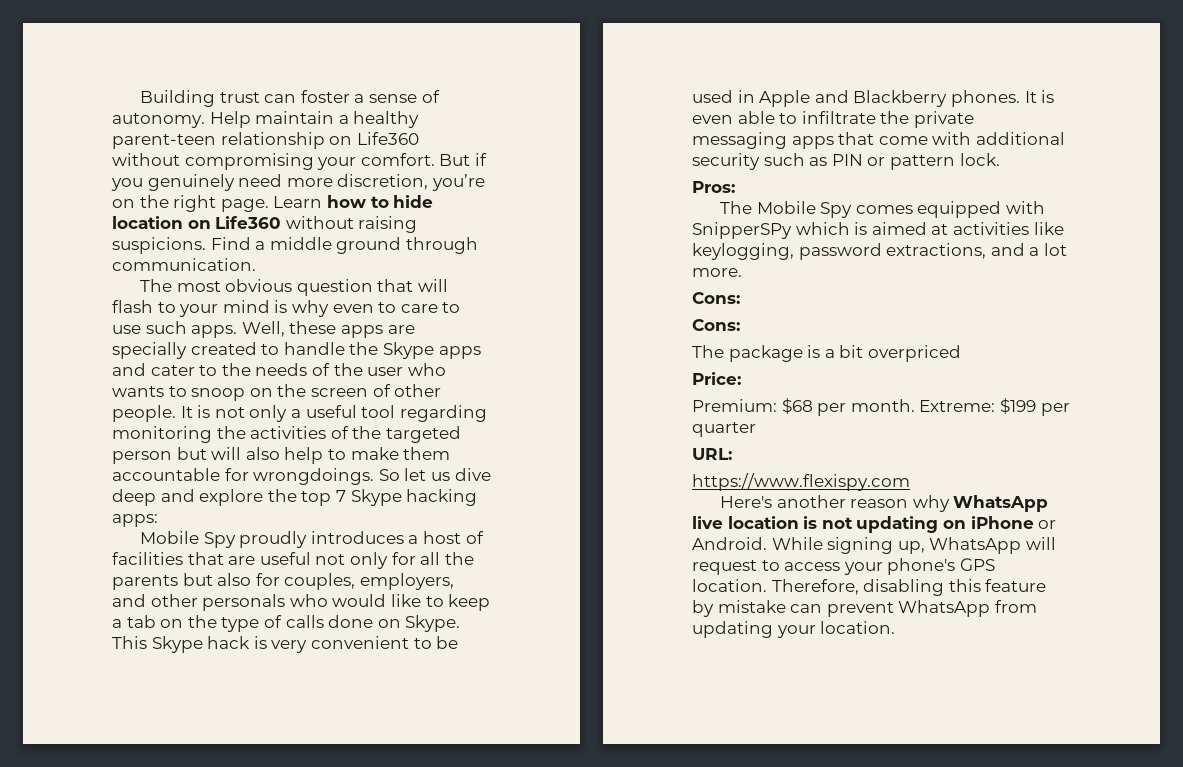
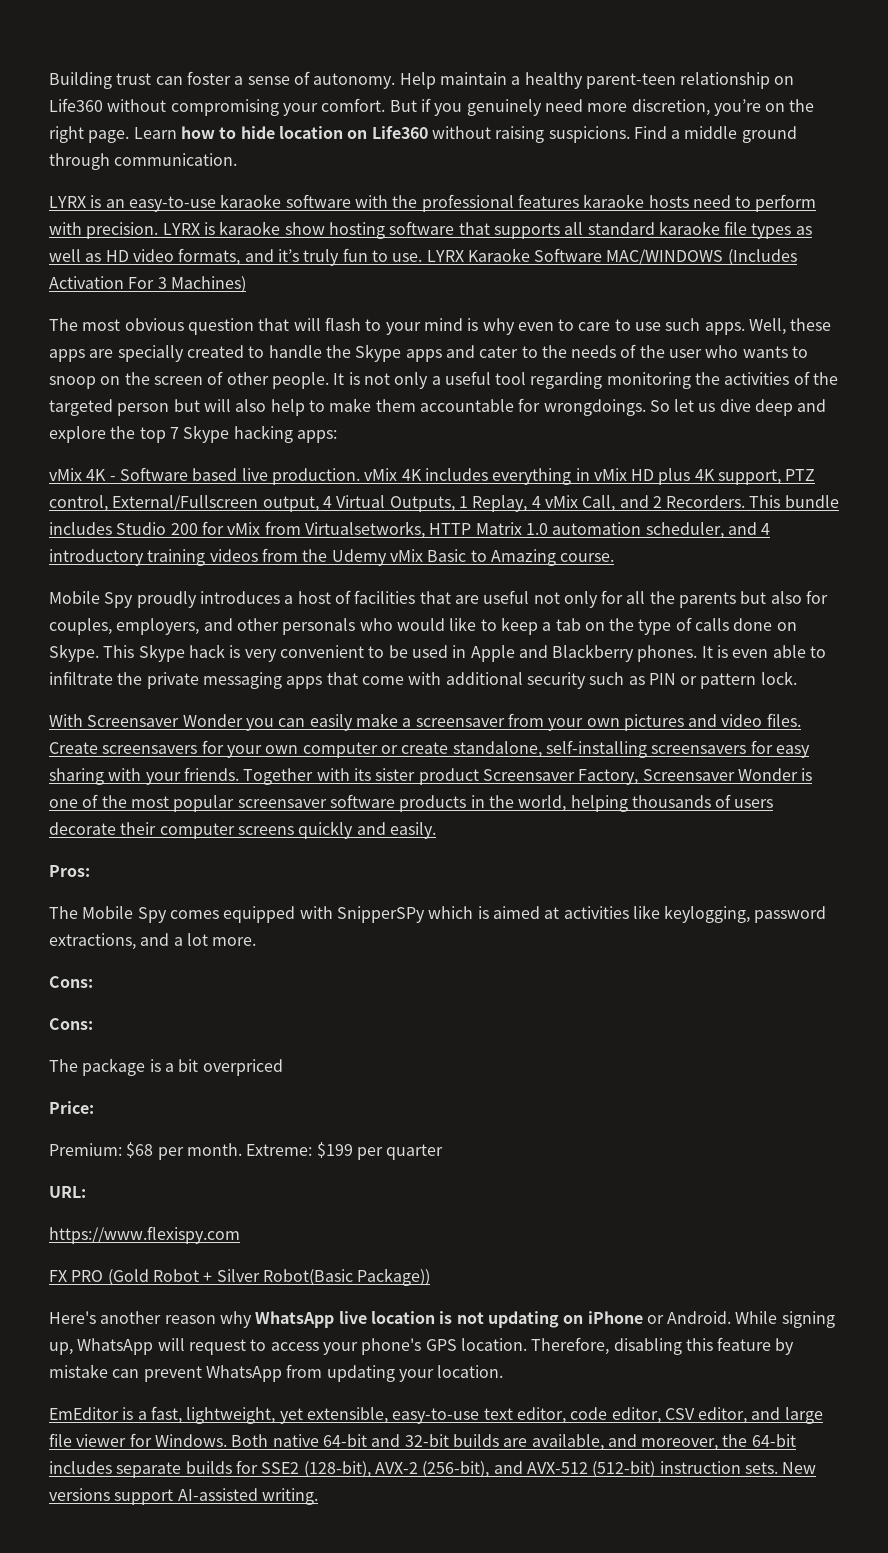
+ LYRX is an easy-to-use karaoke software with the professional features karaoke hosts need to perform with precision. LYRX is karaoke show hosting software that supports all standard karaoke file types as well as HD video formats, and it’s truly fun to use. LYRX Karaoke Software MAC/WINDOWS (Includes Activation For 3 Machines)
+ vMix 4K - Software based live production. vMix 4K includes everything in vMix HD plus 4K support, PTZ control, External/Fullscreen output, 4 Virtual Outputs, 1 Replay, 4 vMix Call, and 2 Recorders. This bundle includes Studio 200 for vMix from Virtualsetworks, HTTP Matrix 1.0 automation scheduler, and 4 introductory training videos from the Udemy vMix Basic to Amazing course.
+ With Screensaver Wonder you can easily make a screensaver from your own pictures and video files. Create screensavers for your own computer or create standalone, self-installing screensavers for easy sharing with your friends. Together with its sister product Screensaver Factory, Screensaver Wonder is one of the most popular screensaver software products in the world, helping thousands of users decorate their computer screens quickly and easily.
+ FX PRO (Gold Robot + Silver Robot(Basic Package))
+ EmEditor is a fast, lightweight, yet extensible, easy-to-use text editor, code editor, CSV editor, and large file viewer for Windows. Both native 64-bit and 32-bit builds are available, and moreover, the 64-bit includes separate builds for SSE2 (128-bit), AVX-2 (256-bit), and AVX-512 (512-bit) instruction sets. New versions support AI-assisted writing.

